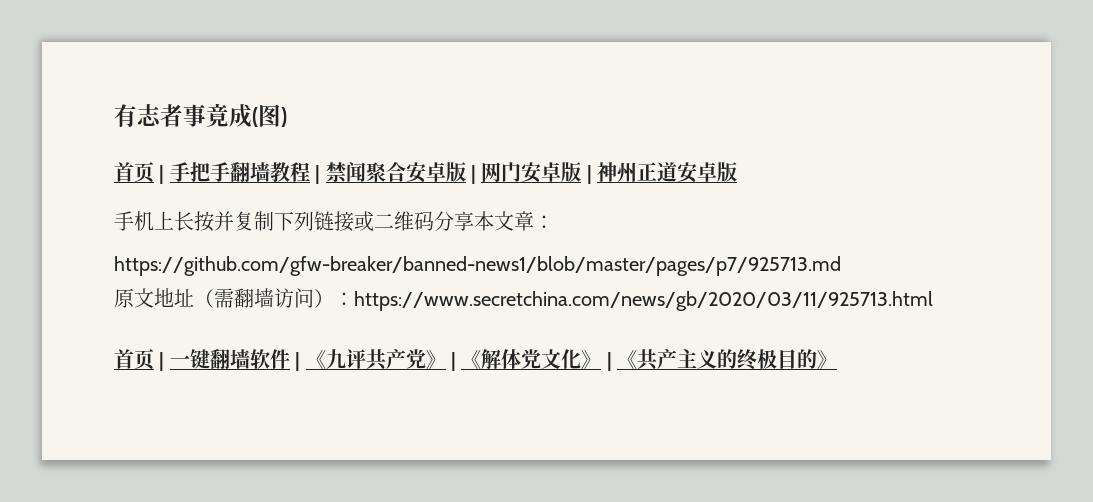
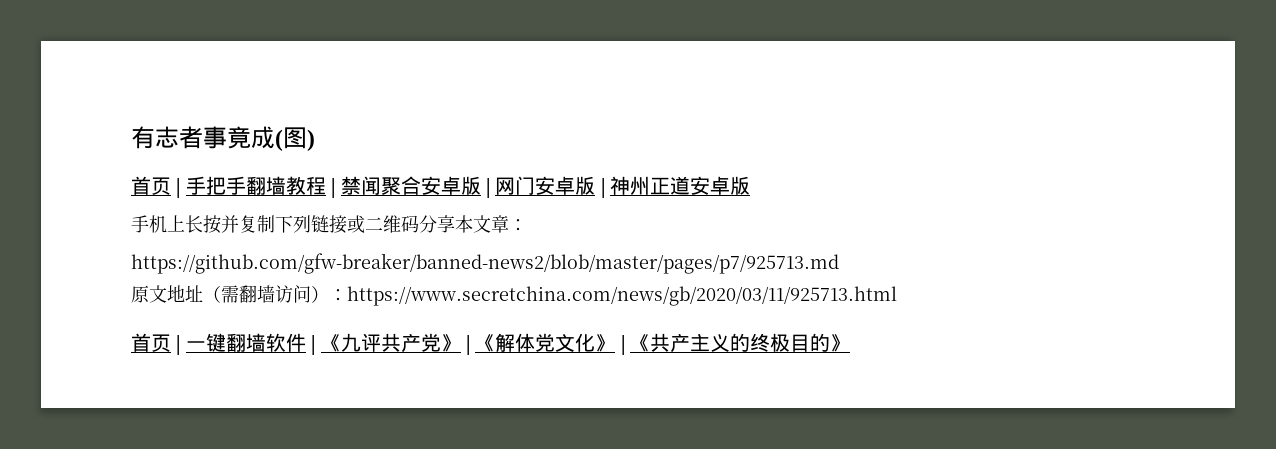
- https://github.com/gfw-breaker/banned-news1/blob/master/pages/p7/925713.md
+ https://github.com/gfw-breaker/banned-news2/blob/master/pages/p7/925713.md

